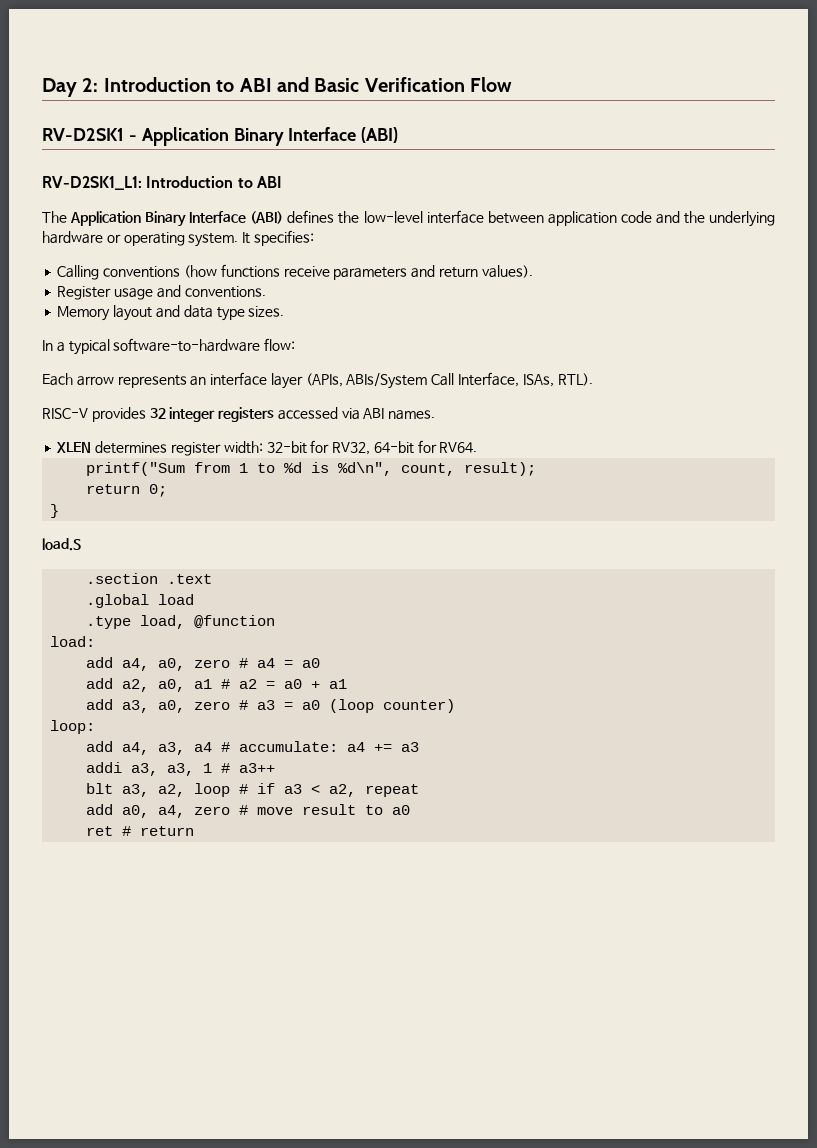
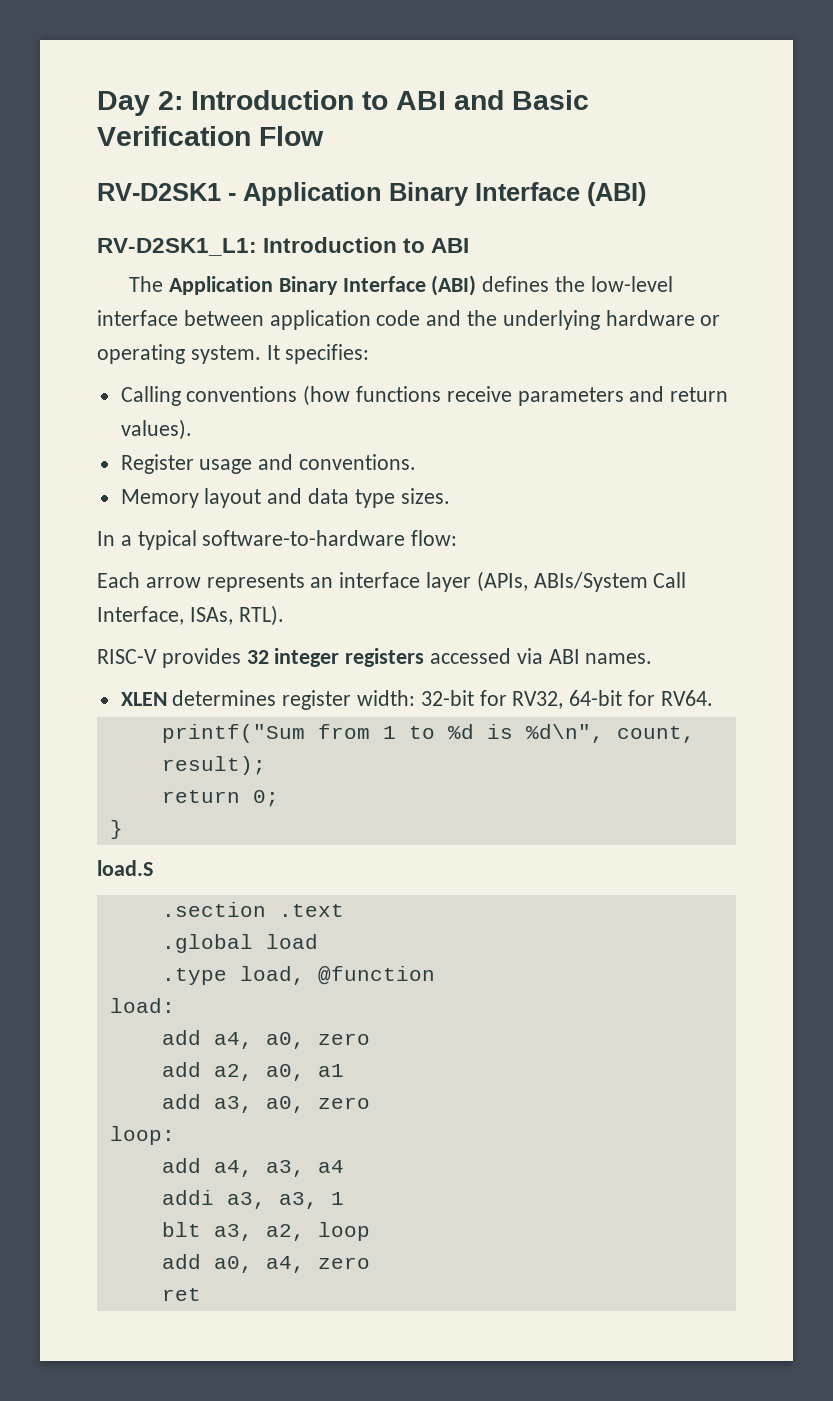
- add a4, a0, zero # a4 = a0
+ add a4, a0, zero
- add a2, a0, a1 # a2 = a0 + a1
- add a3, a0, zero # a3 = a0 (loop counter)
+ add a2, a0, a1
+ add a3, a0, zero
- add a4, a3, a4 # accumulate: a4 += a3
+ add a4, a3, a4
- addi a3, a3, 1 # a3++
+ addi a3, a3, 1
- blt a3, a2, loop # if a3 < a2, repeat
+ blt a3, a2, loop
- add a0, a4, zero # move result to a0
+ add a0, a4, zero
- ret # return
+ ret

